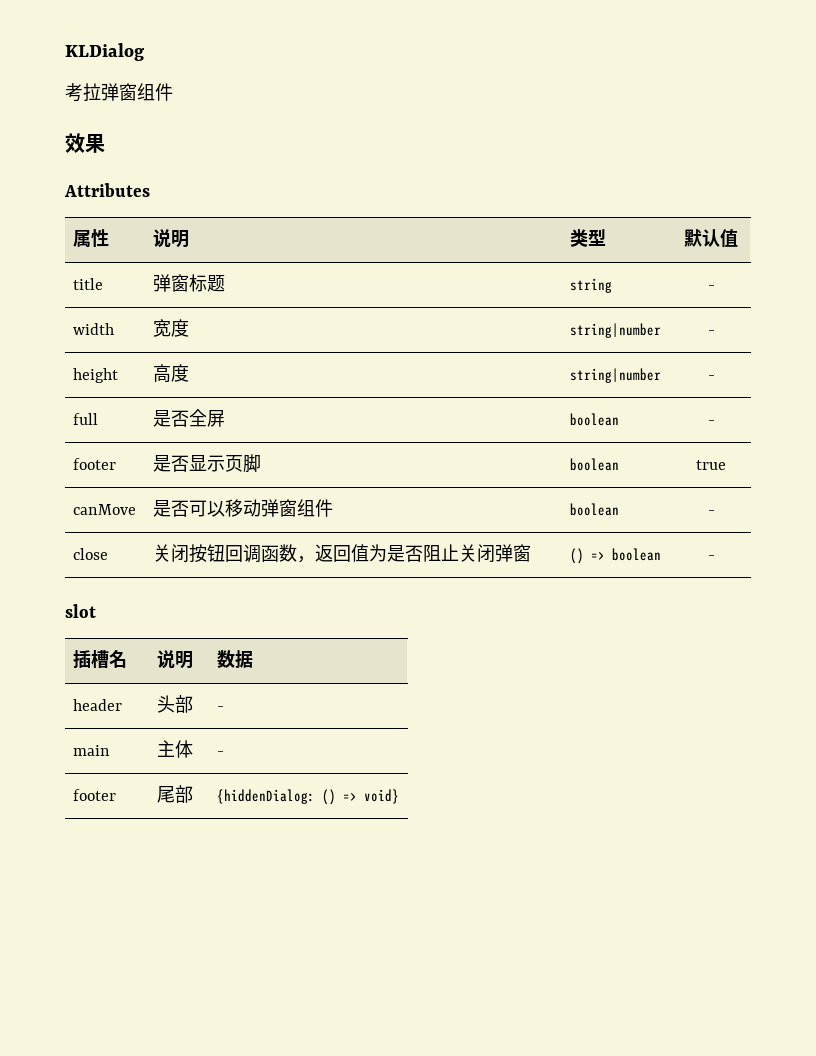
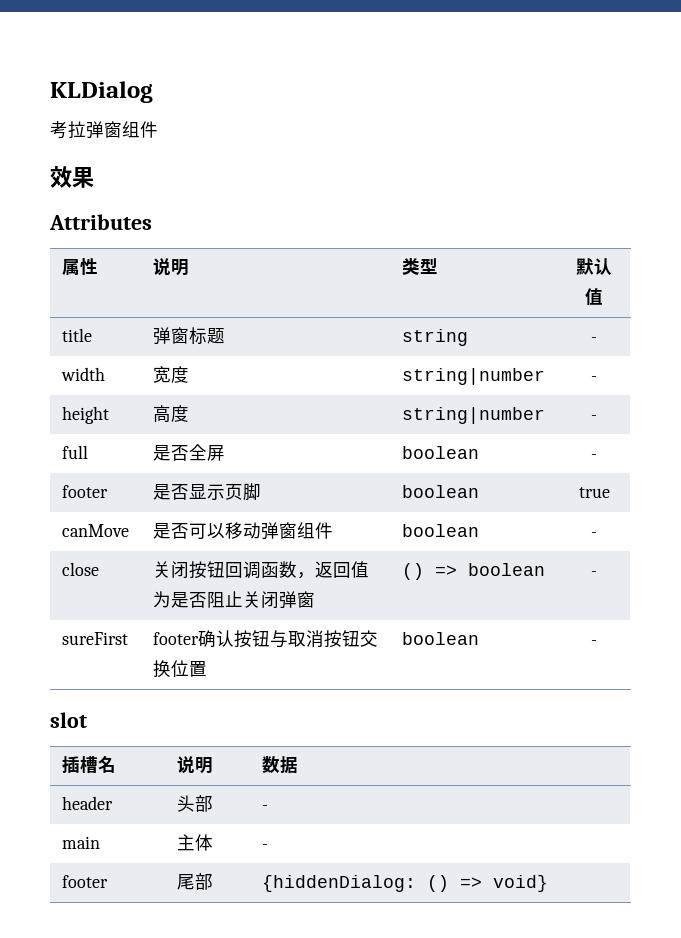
+ sureFirst | footer确认按钮与取消按钮交换位置 | boolean | -

